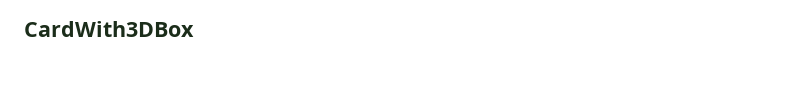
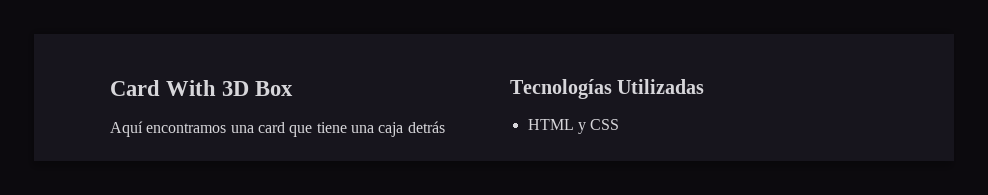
- CardWith3DBox
+ Card With 3D Box
+ Aquí encontramos una card que tiene una caja detrás
+ Tecnologías Utilizadas
+ HTML y CSS

